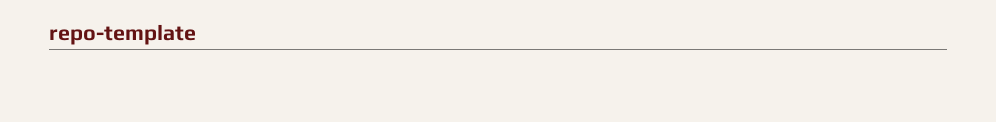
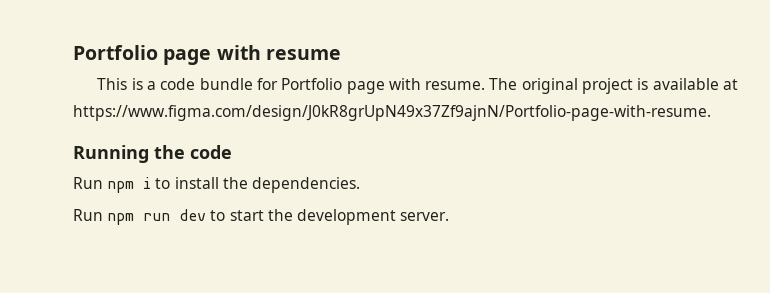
- repo-template
+ Portfolio page with resume
+ This is a code bundle for Portfolio page with resume. The original project is available at https://www.figma.com/design/J0kR8grUpN49x37Zf9ajnN/Portfolio-page-with-resume.
+ Running the code
+ Run npm i to install the dependencies.
+ Run npm run dev to start the development server.

